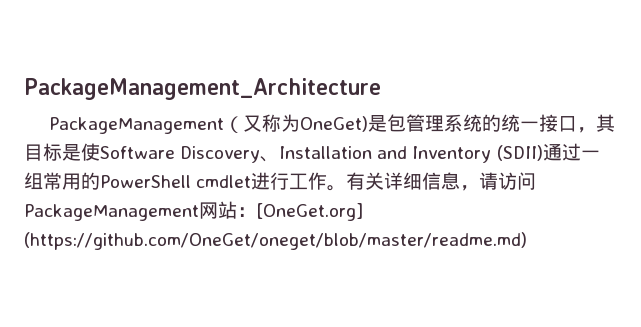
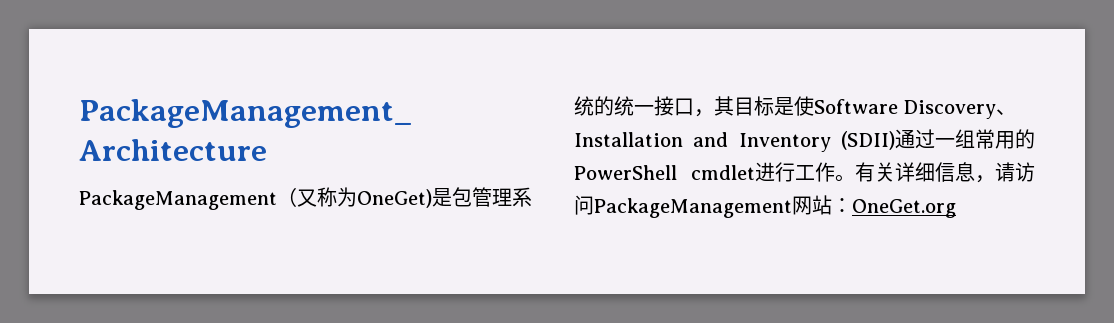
- 有关详细信息，请访问PackageManagement网站：[OneGet.org] (https://github.com/OneGet/oneget/blob/master/readme.md)
+ 有关详细信息，请访问PackageManagement网站：OneGet.org

